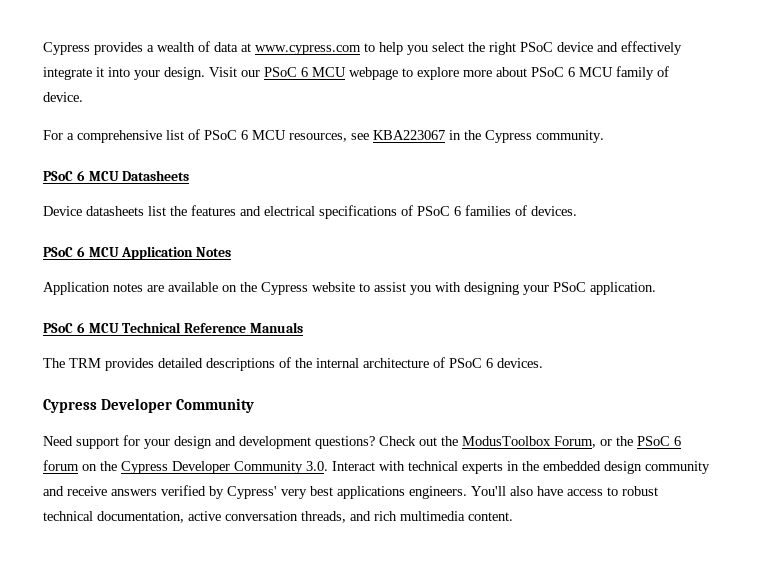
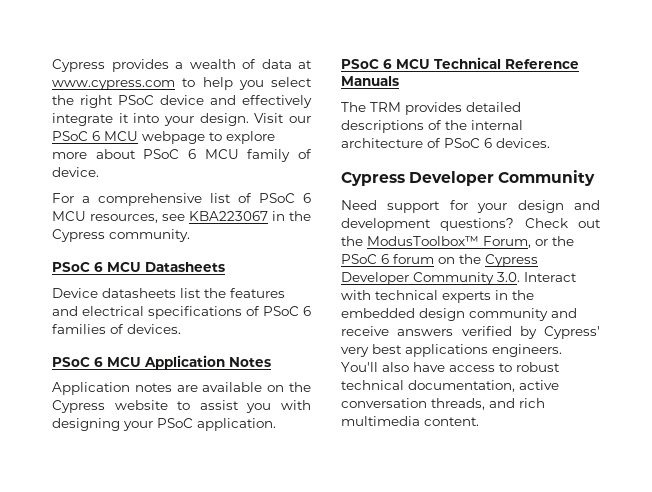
- Check out the ModusToolbox Forum, or the PSoC 6 forum on the Cypress Developer Community 3.0. Interact with technical experts in the embedded design community and receive answers verified by Cypress' very best applications engineers.
+ Check out the ModusToolbox™ Forum, or the PSoC 6 forum on the Cypress Developer Community 3.0. Interact with technical experts in the embedded design community and receive answers verified by Cypress' very best applications engineers.

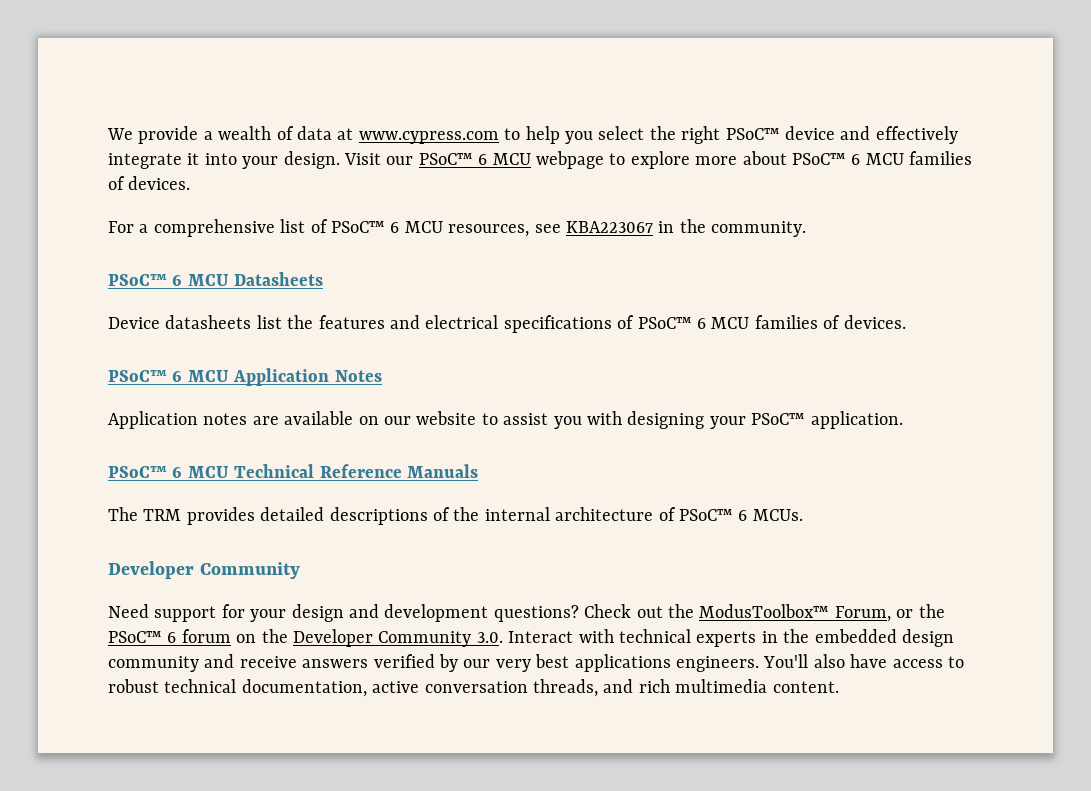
- Cypress provides a wealth of data at www.cypress.com to help you select the right PSoC device and effectively integrate it into your design.
+ We provide a wealth of data at www.cypress.com to help you select the right PSoC™ device and effectively integrate it into your design.
- Visit our PSoC 6 MCU webpage to explore more about PSoC 6 MCU family of device.
+ Visit our PSoC™ 6 MCU webpage to explore more about PSoC™ 6 MCU families of devices.
- For a comprehensive list of PSoC 6 MCU resources, see KBA223067 in the Cypress community.
+ For a comprehensive list of PSoC™ 6 MCU resources, see KBA223067 in the community.
- PSoC 6 MCU Datasheets
+ PSoC™ 6 MCU Datasheets
- Device datasheets list the features and electrical specifications of PSoC 6 families of devices.
- PSoC 6 MCU Application Notes
+ Device datasheets list the features and electrical specifications of PSoC™ 6 MCU families of devices.
+ PSoC™ 6 MCU Application Notes
- Application notes are available on the Cypress website to assist you with designing your PSoC application.
+ Application notes are available on our website to assist you with designing your PSoC™ application.
- PSoC 6 MCU Technical Reference Manuals
+ PSoC™ 6 MCU Technical Reference Manuals
- The TRM provides detailed descriptions of the internal architecture of PSoC 6 devices.
- Cypress Developer Community
+ The TRM provides detailed descriptions of the internal architecture of PSoC™ 6 MCUs.
+ Developer Community
- Check out the ModusToolbox™ Forum, or the PSoC 6 forum on the Cypress Developer Community 3.0. Interact with technical experts in the embedded design community and receive answers verified by Cypress' very best applications engineers.
+ Check out the ModusToolbox™ Forum, or the PSoC™ 6 forum on the Developer Community 3.0. Interact with technical experts in the embedded design community and receive answers verified by our very best applications engineers.

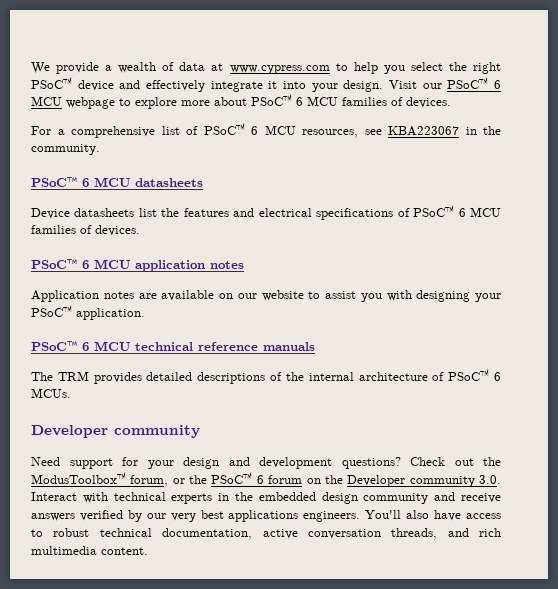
- PSoC™ 6 MCU Datasheets
+ PSoC™ 6 MCU datasheets
- PSoC™ 6 MCU Application Notes
+ PSoC™ 6 MCU application notes
- PSoC™ 6 MCU Technical Reference Manuals
+ PSoC™ 6 MCU technical reference manuals
  The TRM provides detailed descriptions of the internal architecture of PSoC™ 6 MCUs.
- Developer Community
+ Developer community
- Check out the ModusToolbox™ Forum, or the PSoC™ 6 forum on the Developer Community 3.0. Interact with technical experts in the embedded design community and receive answers verified by our very best applications engineers.
+ Check out the ModusToolbox™ forum, or the PSoC™ 6 forum on the Developer community 3.0. Interact with technical experts in the embedded design community and receive answers verified by our very best applications engineers.

